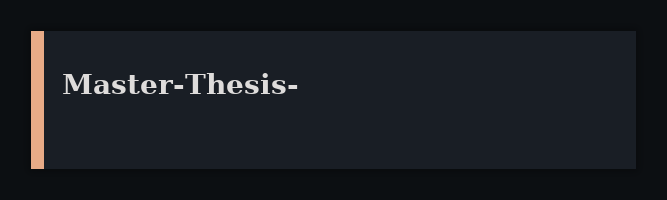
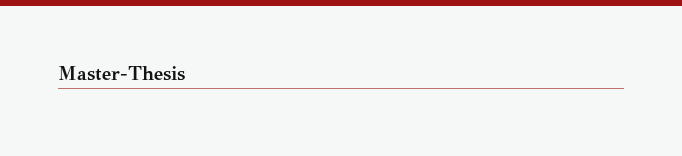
- Master-Thesis-
+ Master-Thesis

